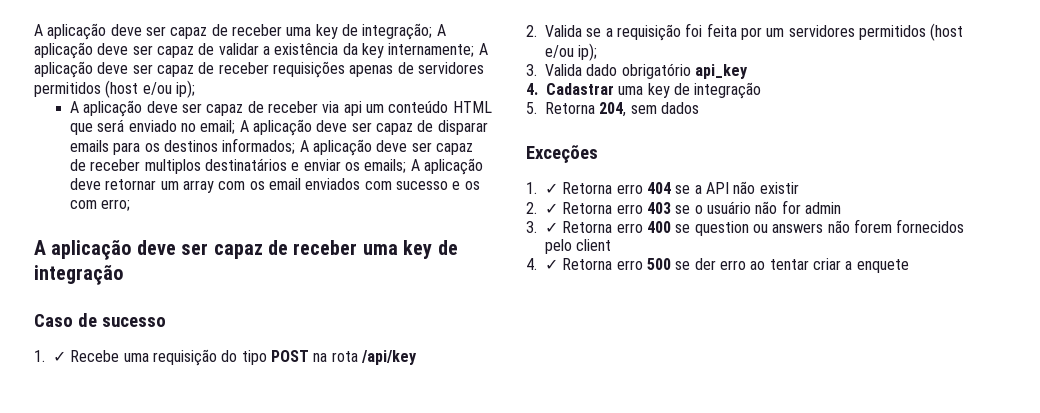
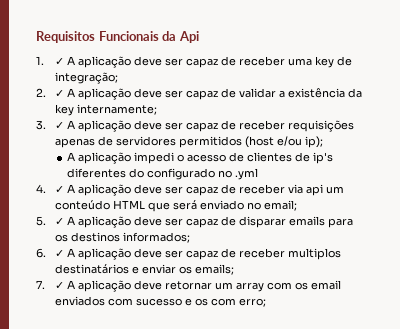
- A aplicação deve ser capaz de receber uma key de integração; A aplicação deve ser capaz de validar a existência da key internamente; A aplicação deve ser capaz de receber requisições apenas de servidores permitidos (host e/ou ip);
+ Requisitos Funcionais da Api
+ 1. ✓ A aplicação deve ser capaz de receber uma key de integração;
+ 2. ✓ A aplicação deve ser capaz de validar a existência da key internamente;
+ 3. ✓ A aplicação deve ser capaz de receber requisições apenas de servidores permitidos (host e/ou ip);
- A aplicação deve ser capaz de receber via api um conteúdo HTML que será enviado no email; A aplicação deve ser capaz de disparar emails para os destinos informados; A aplicação deve ser capaz de receber multiplos destinatários e enviar os emails; A aplicação deve retornar um array com os email enviados com sucesso e os com erro;
+ A aplicação impedi o acesso de clientes de ip's diferentes do configurado no .yml
+ 4. ✓ A aplicação deve ser capaz de receber via api um conteúdo HTML que será enviado no email;
+ 5. ✓ A aplicação deve ser capaz de disparar emails para os destinos informados;
+ 6. ✓ A aplicação deve ser capaz de receber multiplos destinatários e enviar os emails;
+ 7. ✓ A aplicação deve retornar um array com os email enviados com sucesso e os com erro;
- A aplicação deve ser capaz de receber uma key de integração
- Caso de sucesso
- 1. ✓ Recebe uma requisição do tipo POST na rota /api/key
- 2. Valida se a requisição foi feita por um servidores permitidos (host e/ou ip);
- 3. Valida dado obrigatório api_key
- 4. Cadastrar uma key de integração
- 5. Retorna 204, sem dados
- Exceções
- 1. ✓ Retorna erro 404 se a API não existir
- 2. ✓ Retorna erro 403 se o usuário não for admin
- 3. ✓ Retorna erro 400 se question ou answers não forem fornecidos pelo client
- 4. ✓ Retorna erro 500 se der erro ao tentar criar a enquete

